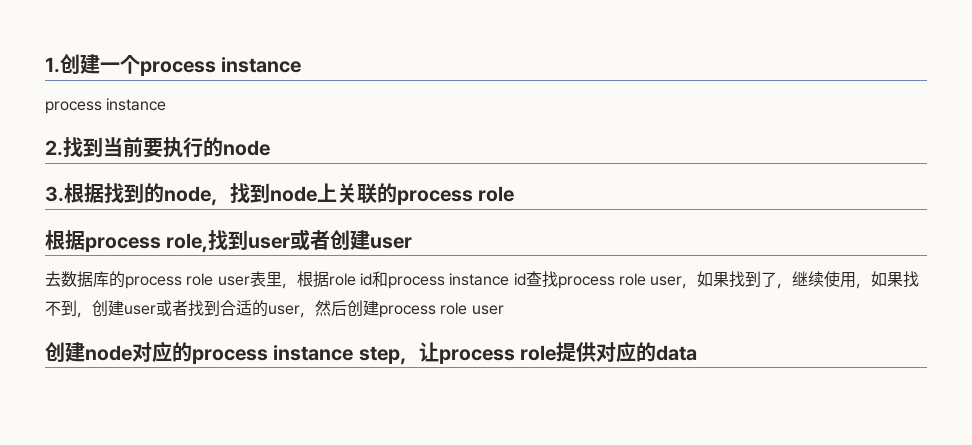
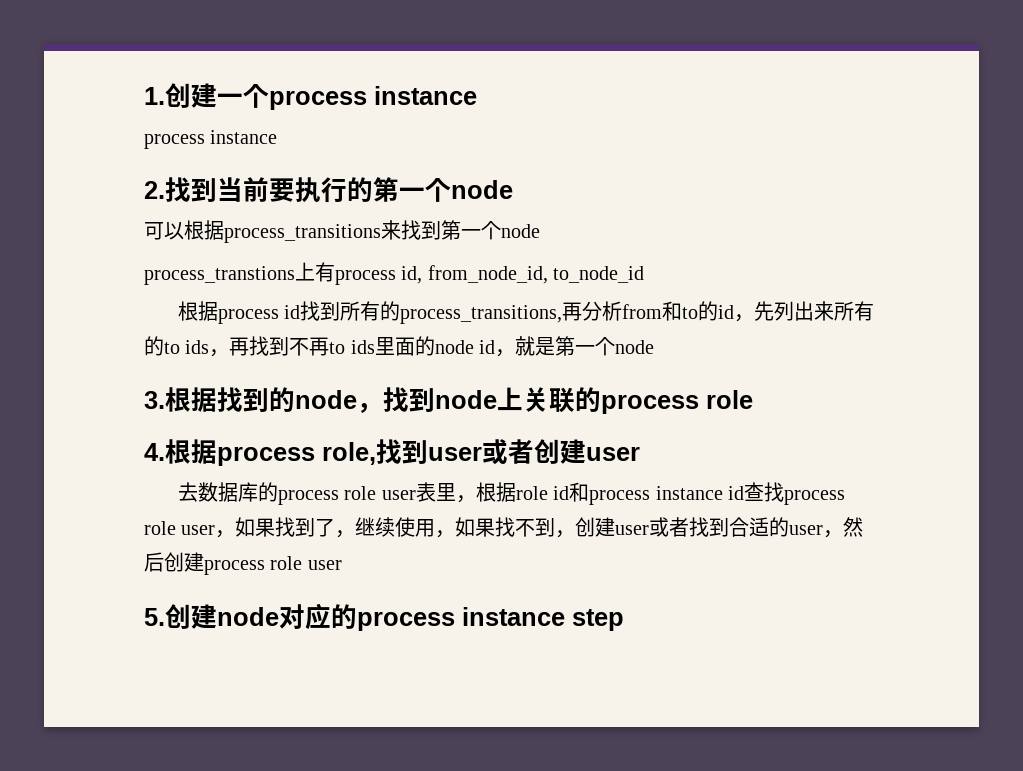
- 2.找到当前要执行的node
+ 2.找到当前要执行的第一个node
+ 可以根据process_transitions来找到第一个node
+ process_transtions上有process id, from_node_id, to_node_id
+ 根据process id找到所有的process_transitions,再分析from和to的id，先列出来所有的to ids，再找到不再to ids里面的node id，就是第一个node
- 根据process role,找到user或者创建user
+ 4.根据process role,找到user或者创建user
- 创建node对应的process instance step，让process role提供对应的data
+ 5.创建node对应的process instance step

